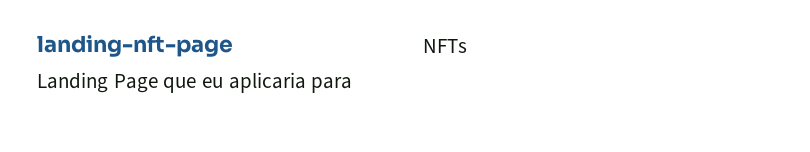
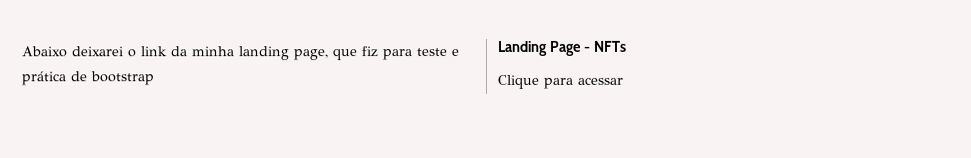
- landing-nft-page
- Landing Page que eu aplicaria para NFTs
+ Abaixo deixarei o link da minha landing page, que fiz para teste e prática de bootstrap
+ Landing Page - NFTs
+ Clique para acessar

